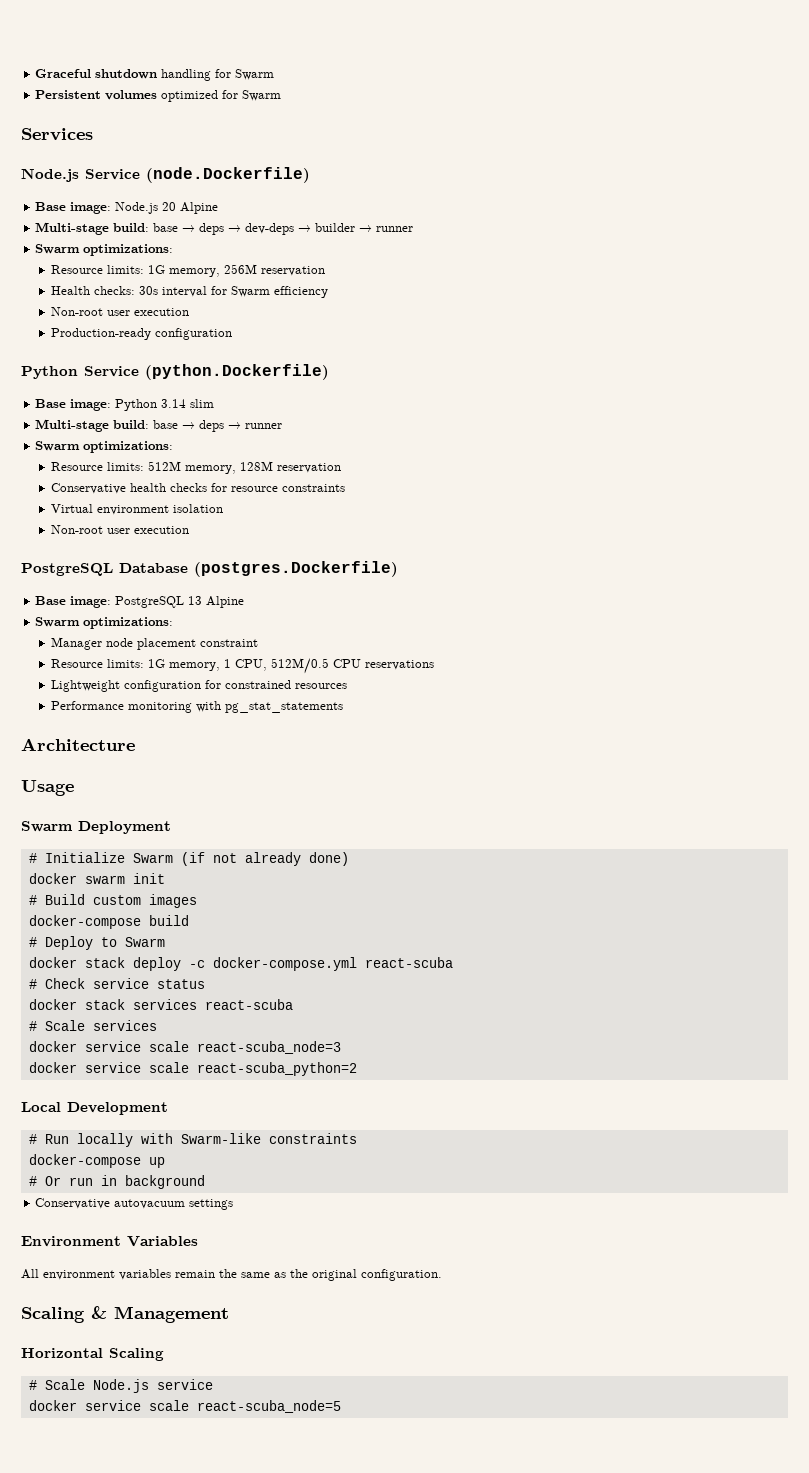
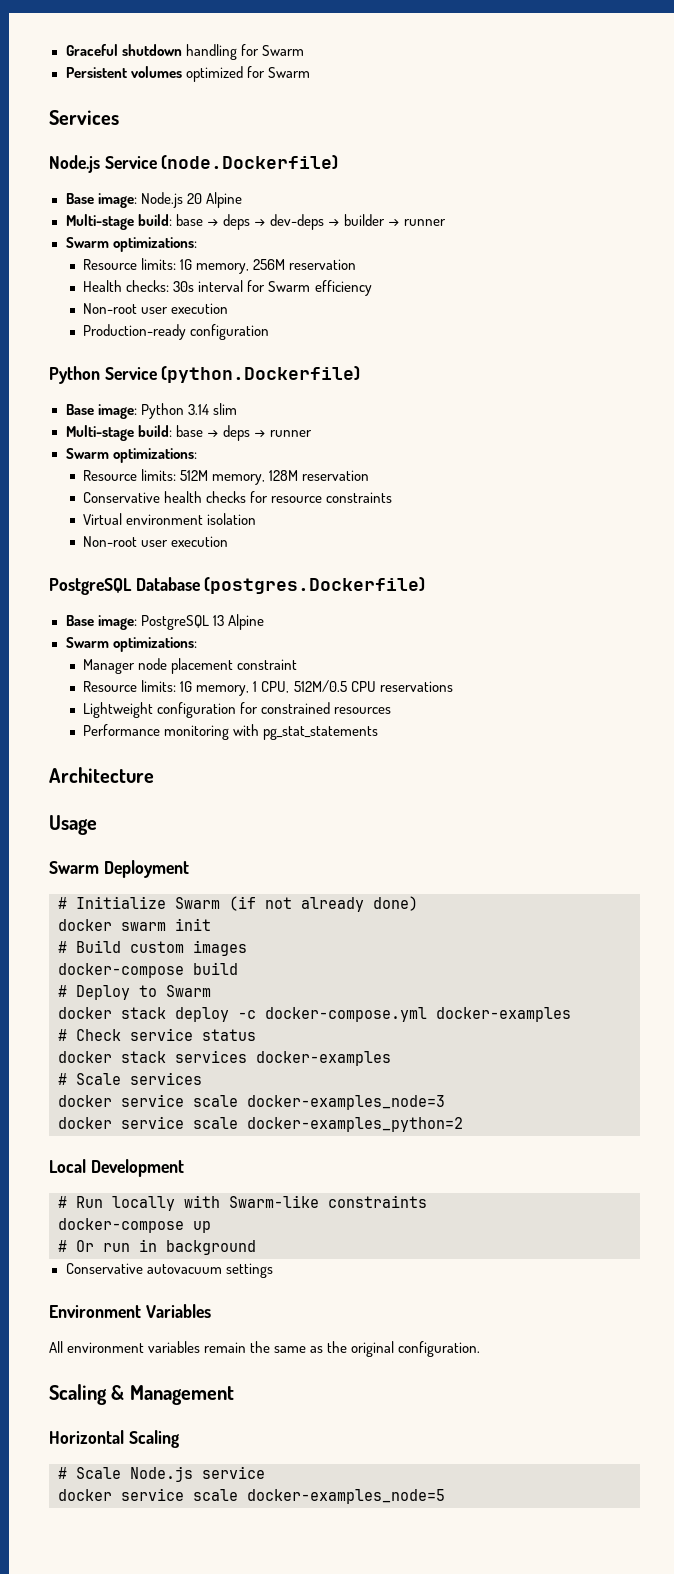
- docker stack deploy -c docker-compose.yml react-scuba
+ docker stack deploy -c docker-compose.yml docker-examples
- docker stack services react-scuba
+ docker stack services docker-examples
- docker service scale react-scuba_node=3
- docker service scale react-scuba_python=2
+ docker service scale docker-examples_node=3
+ docker service scale docker-examples_python=2
- docker service scale react-scuba_node=5
+ docker service scale docker-examples_node=5

